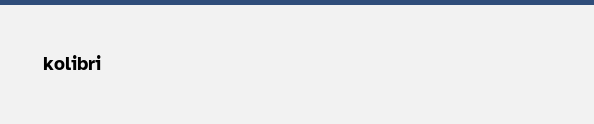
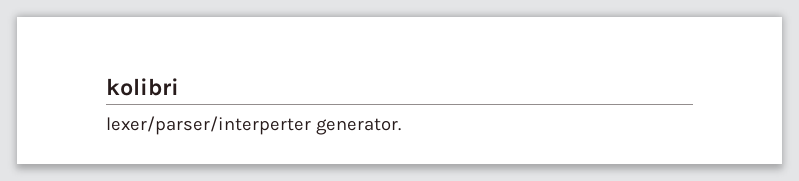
+ lexer/parser/interperter generator.

